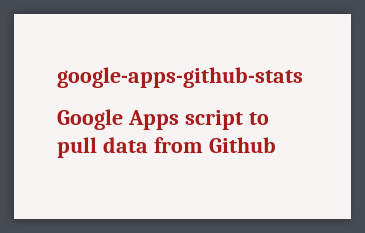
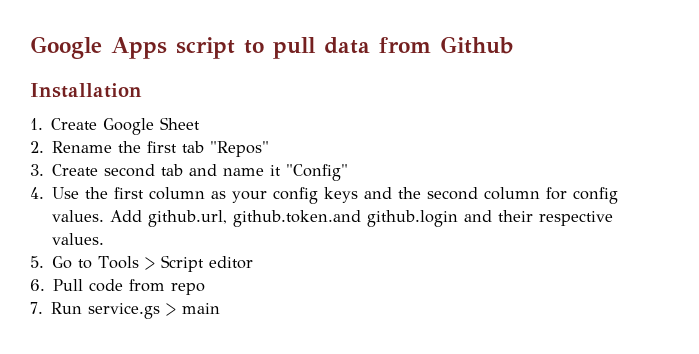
- google-apps-github-stats
+ Installation
+ 1. Create Google Sheet
+ 2. Rename the first tab "Repos"
+ 3. Create second tab and name it "Config"
+ 4. Use the first column as your config keys and the second column for config values. Add github.url, github.token.and github.login and their respective values.
+ 5. Go to Tools > Script editor
+ 6. Pull code from repo
+ 7. Run service.gs > main

